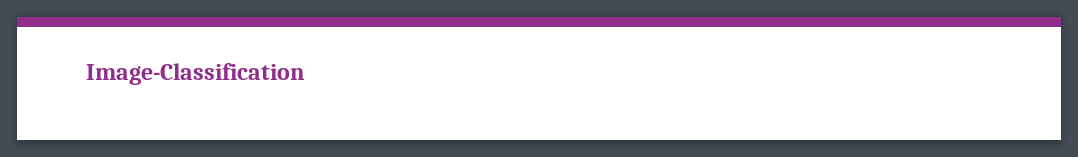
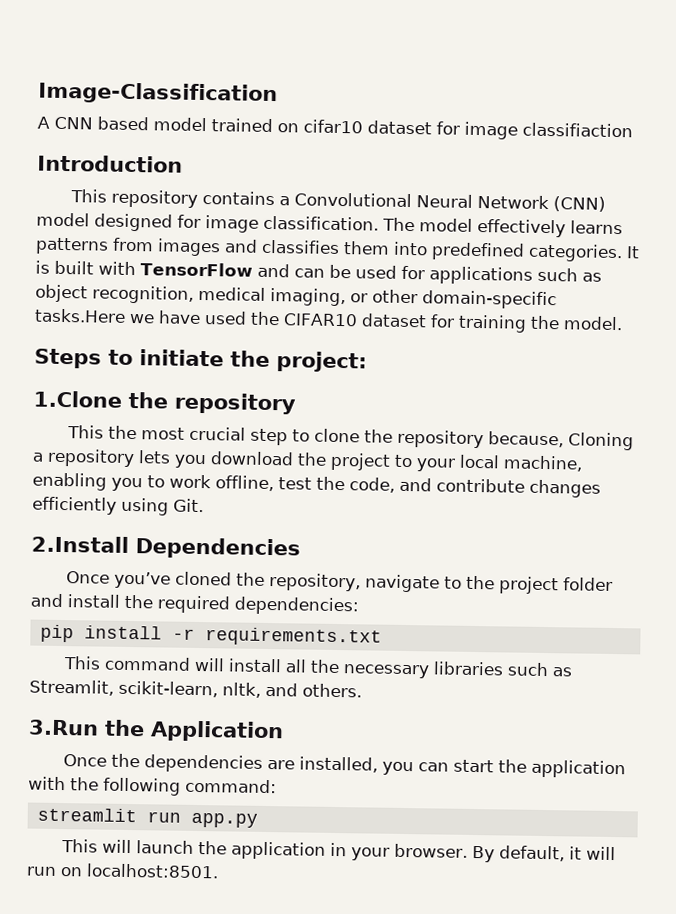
+ A CNN based model trained on cifar10 dataset for image classifiaction
+ Introduction
+ This repository contains a Convolutional Neural Network (CNN) model designed for image classification. The model effectively learns patterns from images and classifies them into predefined categories. It is built with TensorFlow and can be used for applications such as object recognition, medical imaging, or other domain-specific tasks.Here we have used the CIFAR10 dataset for training the model.
+ Steps to initiate the project:
+ 1.Clone the repository
+ This the most crucial step to clone the repository because, Cloning a repository lets you download the project to your local machine, enabling you to work offline, test the code, and contribute changes efficiently using Git.
+ 2.Install Dependencies
+ Once you’ve cloned the repository, navigate to the project folder and install the required dependencies:
+ pip install -r requirements.txt
+ This command will install all the necessary libraries such as Streamlit, scikit-learn, nltk, and others.
+ 3.Run the Application
+ Once the dependencies are installed, you can start the application with the following command:
+ streamlit run app.py
+ This will launch the application in your browser. By default, it will run on localhost:8501.

